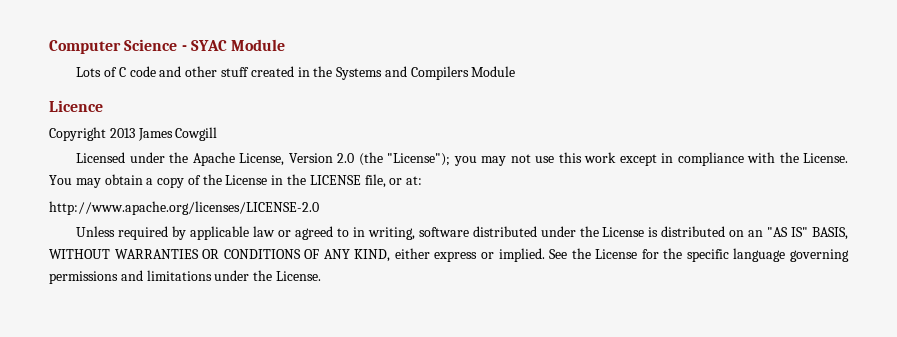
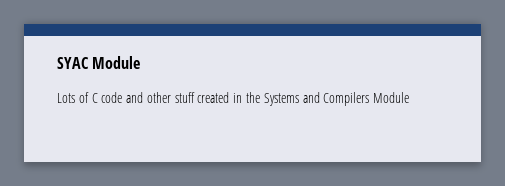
- Computer Science - SYAC Module
+ SYAC Module
- Licence
- Copyright 2013 James Cowgill
- Licensed under the Apache License, Version 2.0 (the "License"); you may not use this work except in compliance with the License. You may obtain a copy of the License in the LICENSE file, or at:
- http://www.apache.org/licenses/LICENSE-2.0
- Unless required by applicable law or agreed to in writing, software distributed under the License is distributed on an "AS IS" BASIS, WITHOUT WARRANTIES OR CONDITIONS OF ANY KIND, either express or implied. See the License for the specific language governing permissions and limitations under the License.

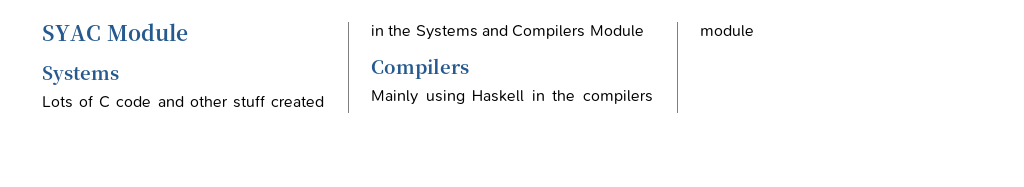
  SYAC Module
+ Systems
  Lots of C code and other stuff created in the Systems and Compilers Module
+ Compilers
+ Mainly using Haskell in the compilers module

